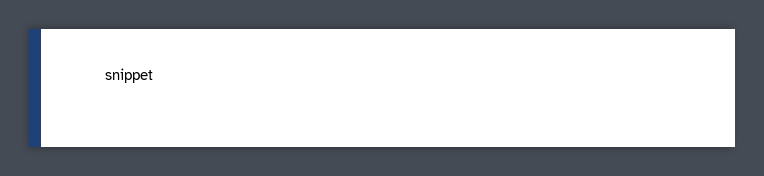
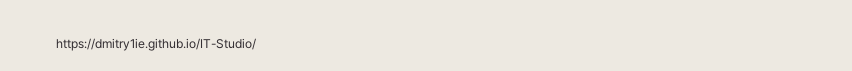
- snippet
+ https://dmitry1ie.github.io/IT-Studio/

